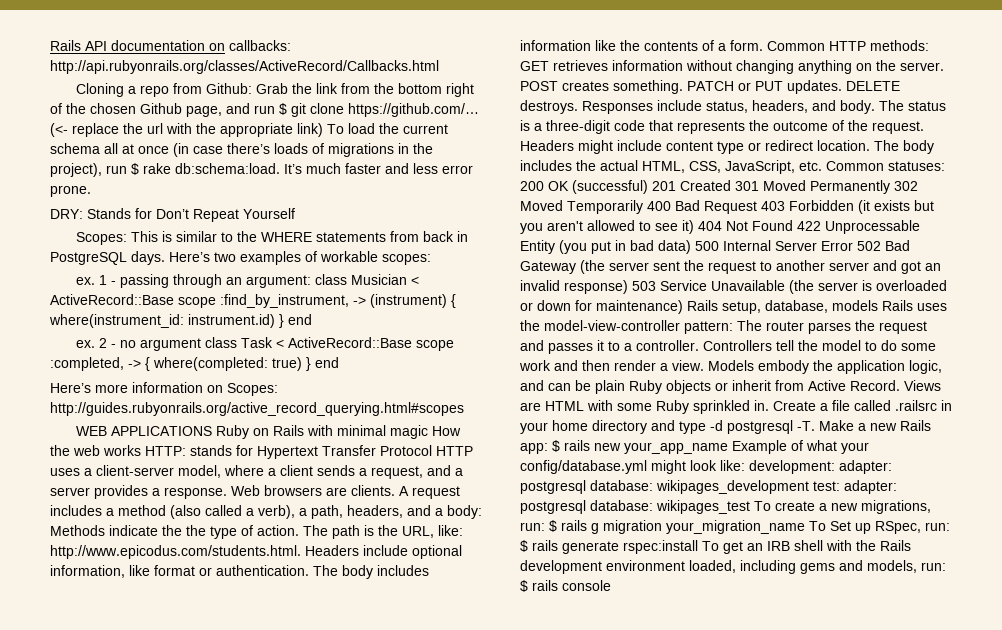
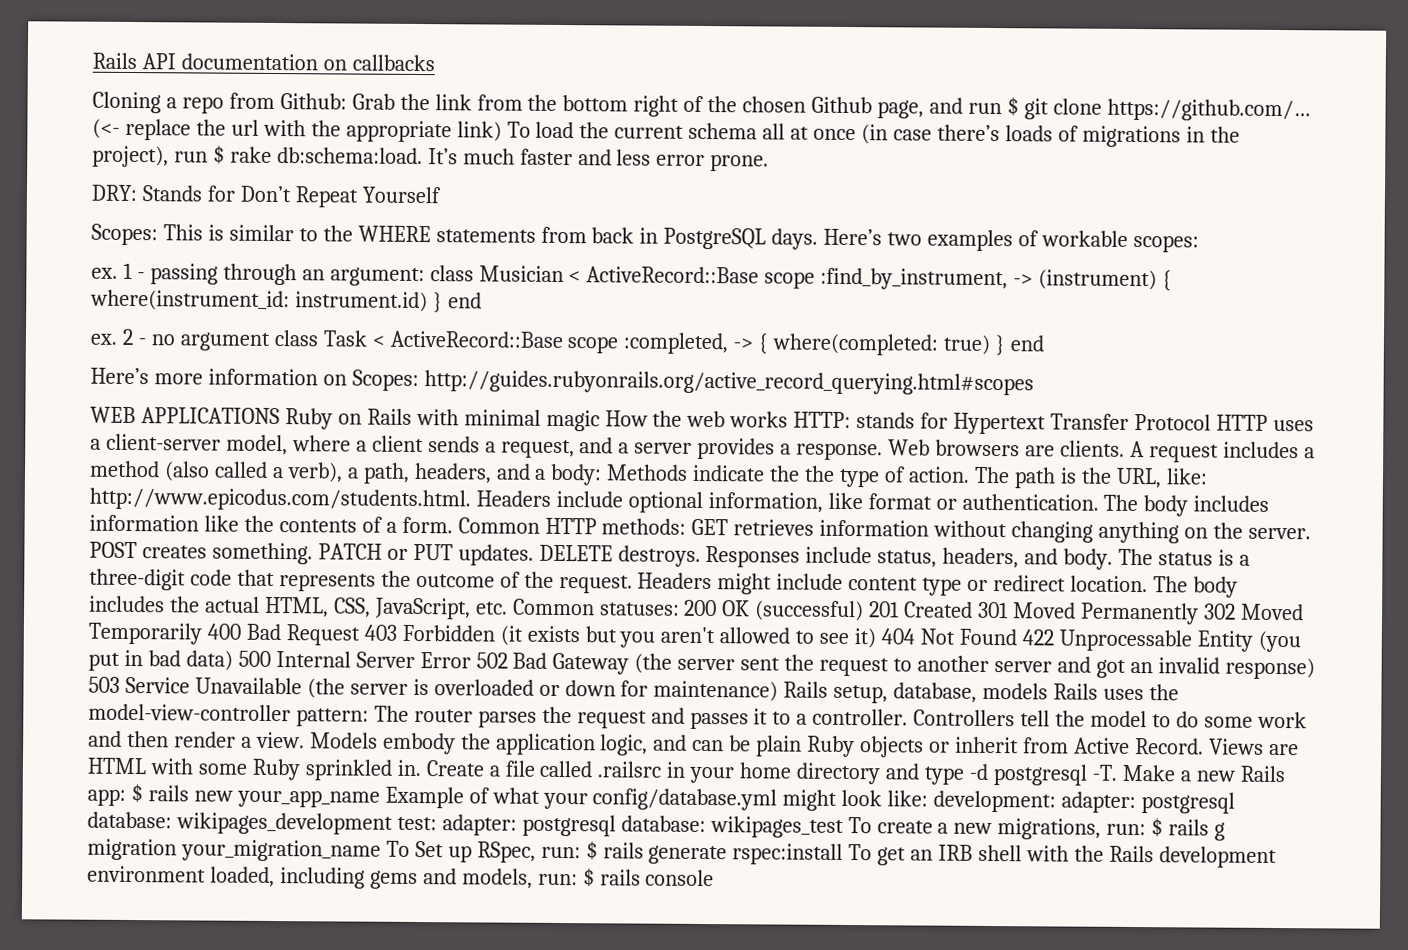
- Rails API documentation on callbacks: http://api.rubyonrails.org/classes/ActiveRecord/Callbacks.html
+ Rails API documentation on callbacks

